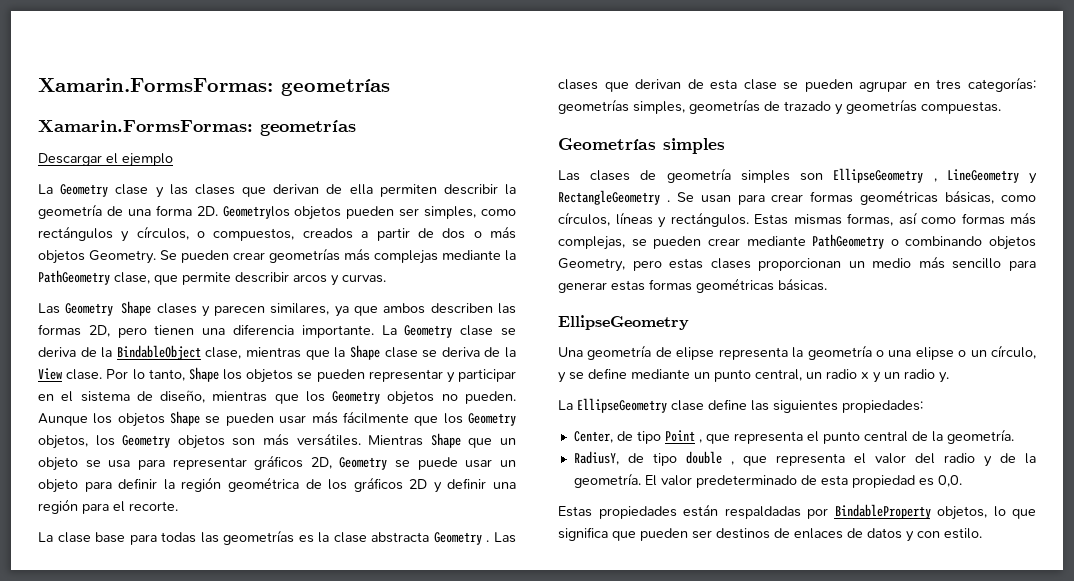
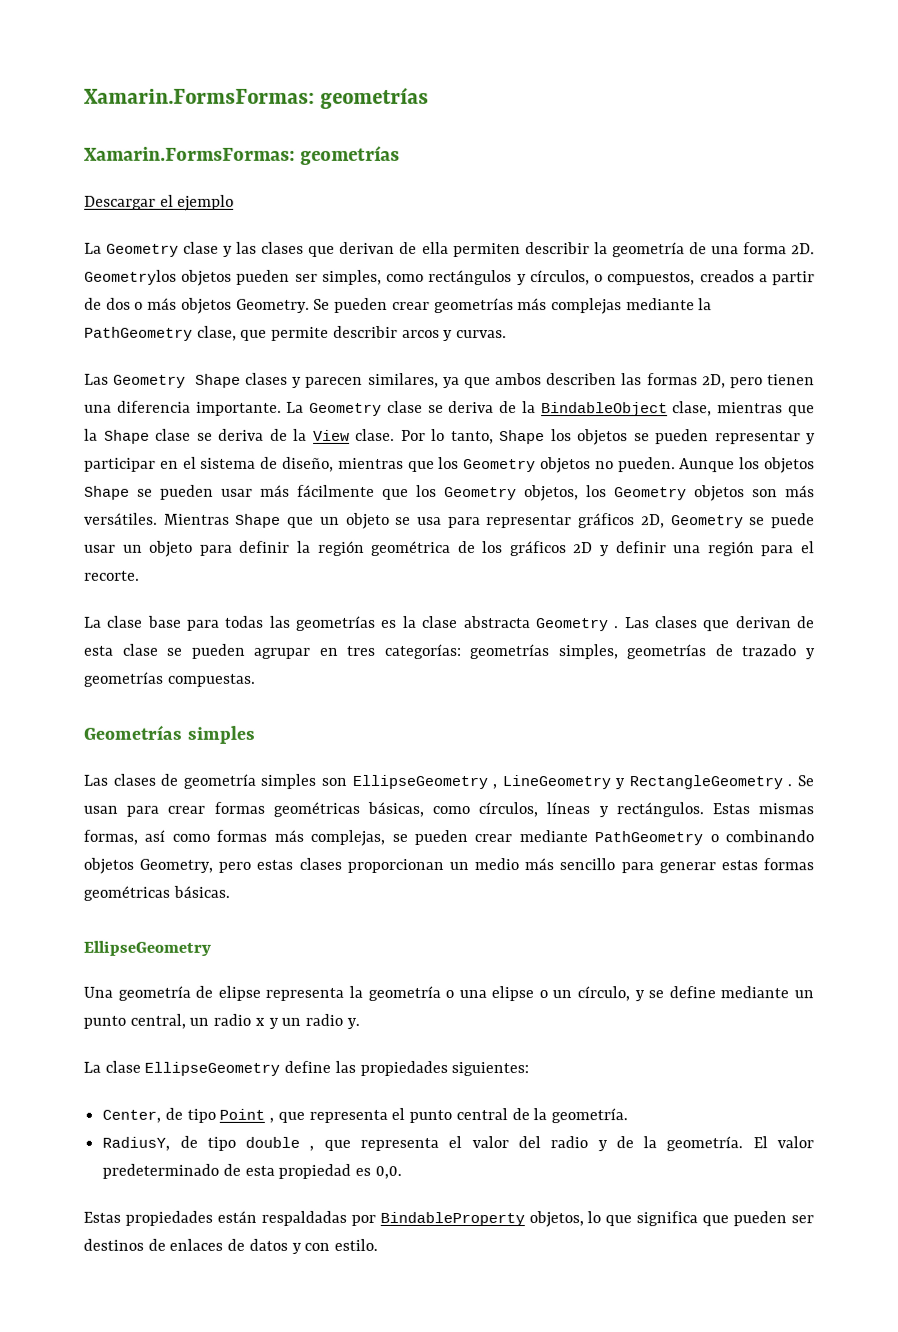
- La EllipseGeometry clase define las siguientes propiedades:
+ La clase EllipseGeometry define las propiedades siguientes:

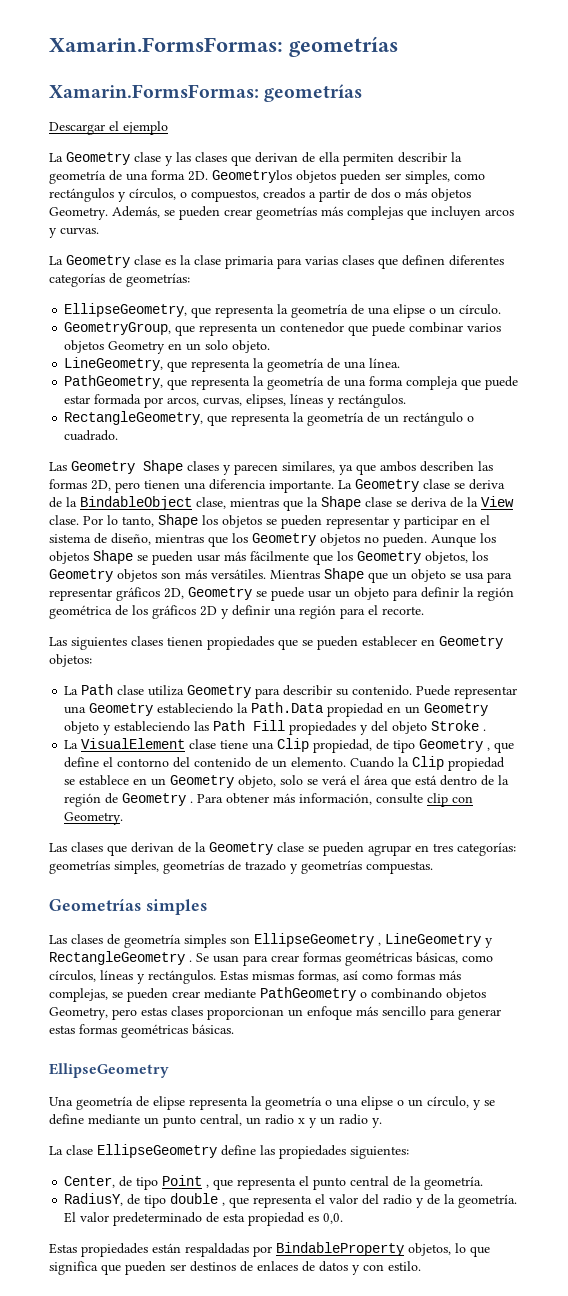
- Se pueden crear geometrías más complejas mediante la PathGeometry clase, que permite describir arcos y curvas.
+ Además, se pueden crear geometrías más complejas que incluyen arcos y curvas.
+ La Geometry clase es la clase primaria para varias clases que definen diferentes categorías de geometrías:
+ EllipseGeometry, que representa la geometría de una elipse o un círculo.
+ GeometryGroup, que representa un contenedor que puede combinar varios objetos Geometry en un solo objeto.
+ LineGeometry, que representa la geometría de una línea.
+ PathGeometry, que representa la geometría de una forma compleja que puede estar formada por arcos, curvas, elipses, líneas y rectángulos.
+ RectangleGeometry, que representa la geometría de un rectángulo o cuadrado.
- La clase base para todas las geometrías es la clase abstracta Geometry . Las clases que derivan de esta clase se pueden agrupar en tres categorías: geometrías simples, geometrías de trazado y geometrías compuestas.
+ Las siguientes clases tienen propiedades que se pueden establecer en Geometry objetos:
+ La Path clase utiliza Geometry para describir su contenido. Puede representar una Geometry estableciendo la Path.Data propiedad en un Geometry objeto y estableciendo las Path Fill propiedades y del objeto Stroke .
+ La VisualElement clase tiene una Clip propiedad, de tipo Geometry , que define el contorno del contenido de un elemento. Cuando la Clip propiedad se establece en un Geometry objeto, solo se verá el área que está dentro de la región de Geometry . Para obtener más información, consulte clip con Geometry.
+ Las clases que derivan de la Geometry clase se pueden agrupar en tres categorías: geometrías simples, geometrías de trazado y geometrías compuestas.
- Estas mismas formas, así como formas más complejas, se pueden crear mediante PathGeometry o combinando objetos Geometry, pero estas clases proporcionan un medio más sencillo para generar estas formas geométricas básicas.
+ Estas mismas formas, así como formas más complejas, se pueden crear mediante PathGeometry o combinando objetos Geometry, pero estas clases proporcionan un enfoque más sencillo para generar estas formas geométricas básicas.

